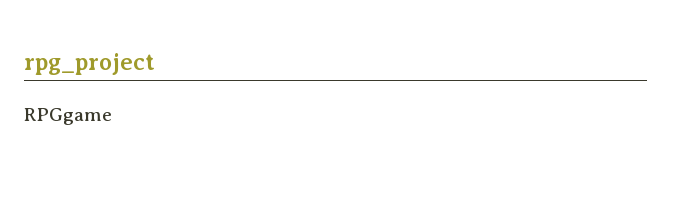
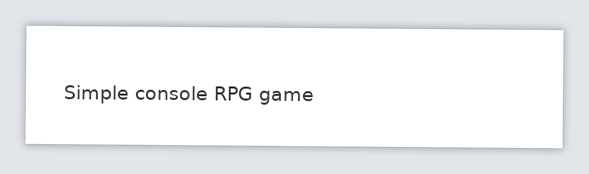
- rpg_project
- RPGgame
+ Simple console RPG game

